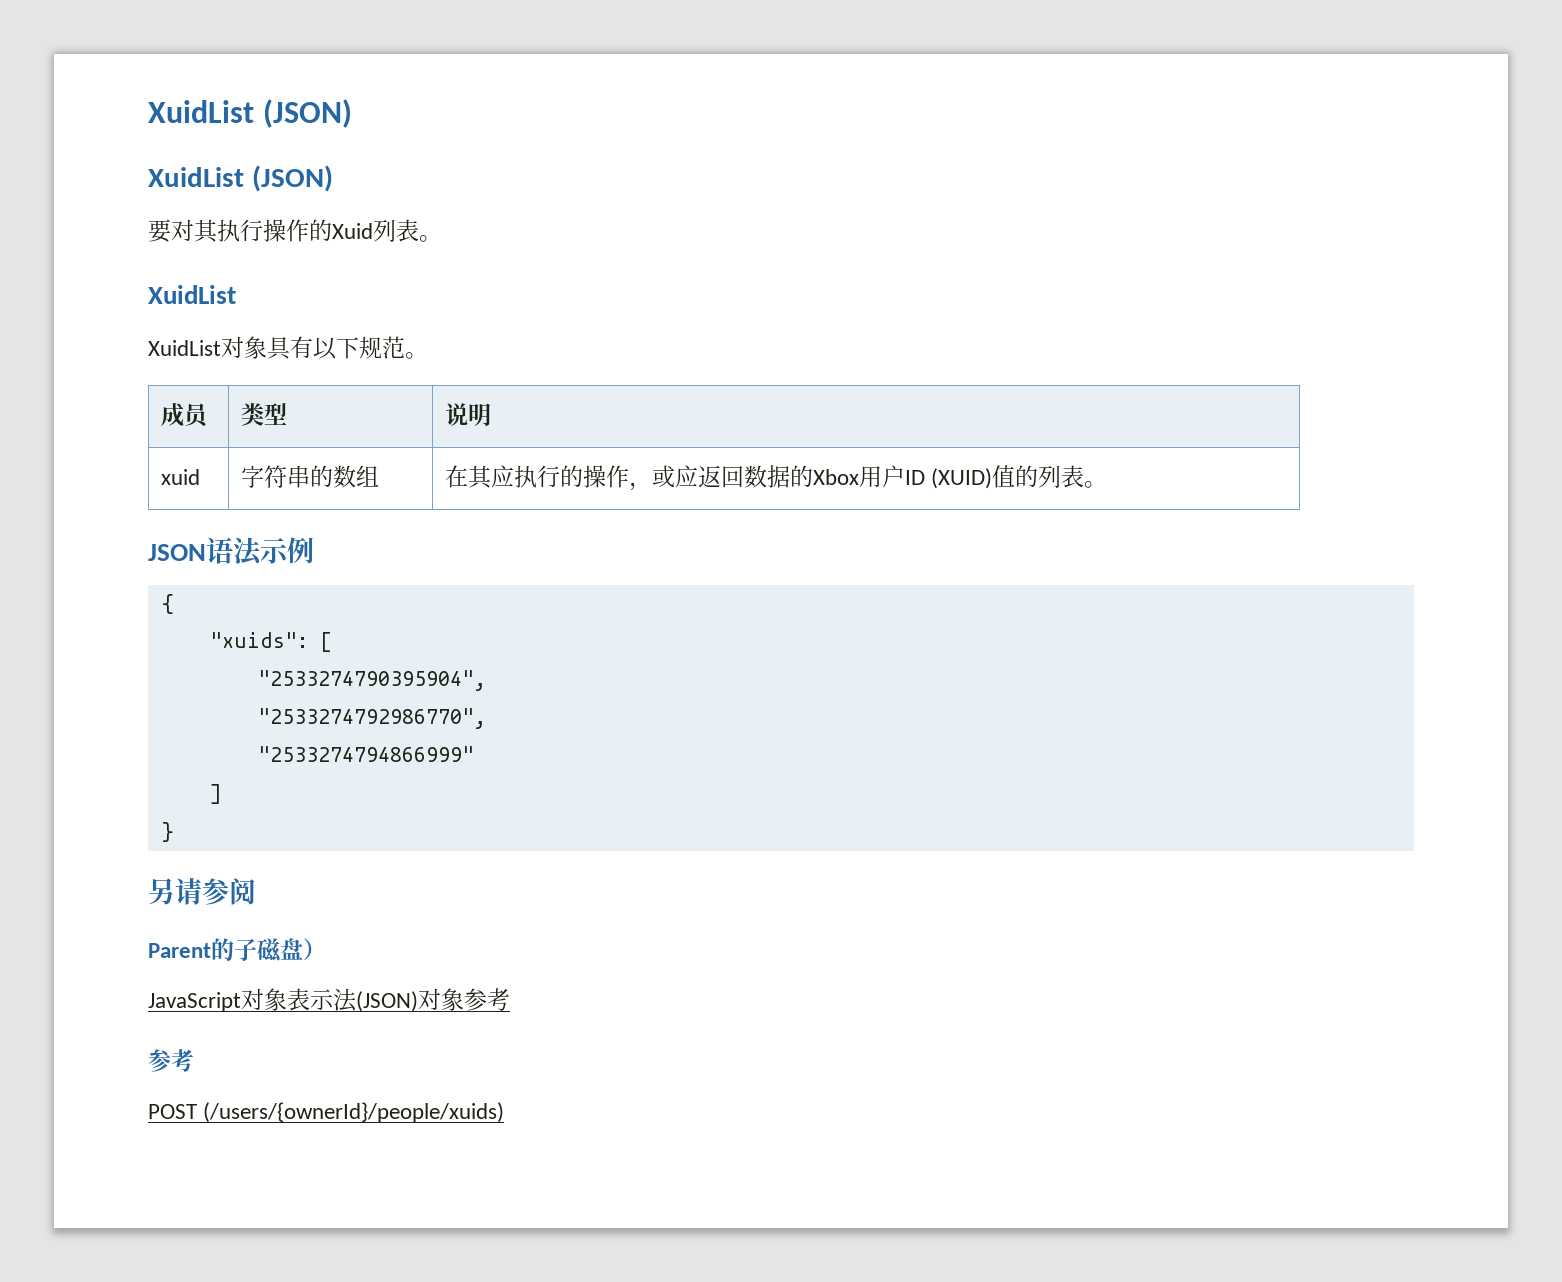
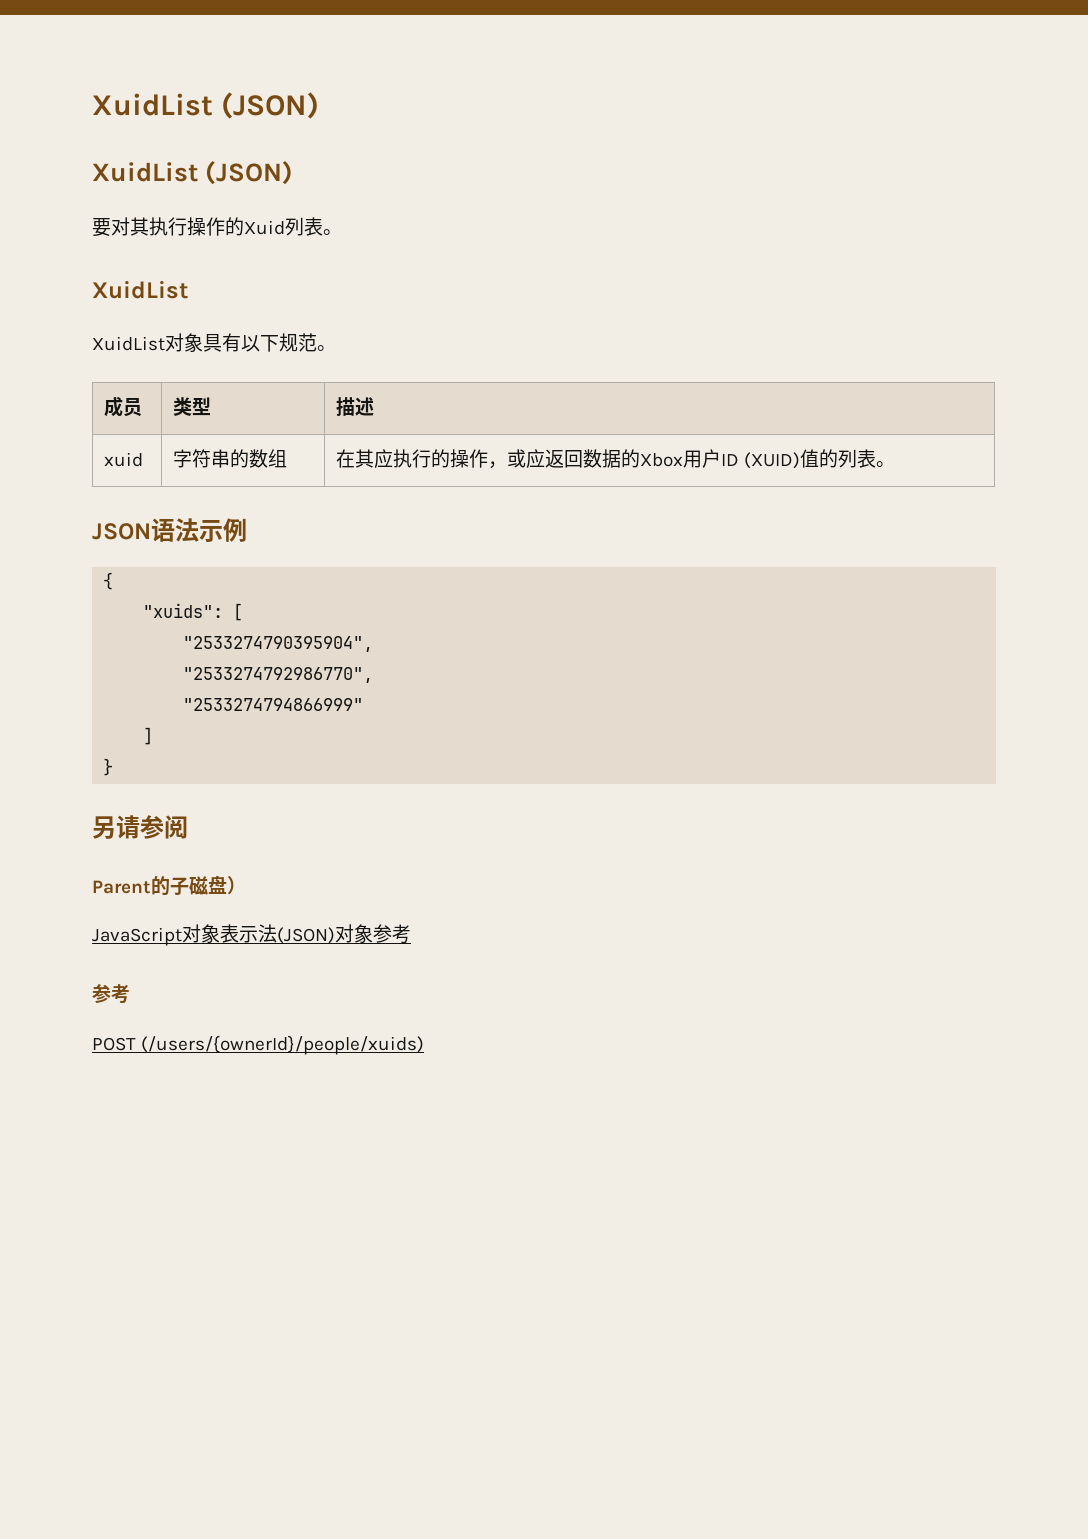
- 成员 | 类型 | 说明
+ 成员 | 类型 | 描述

